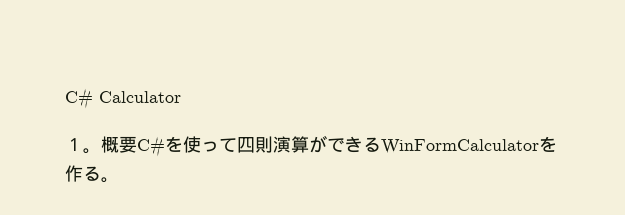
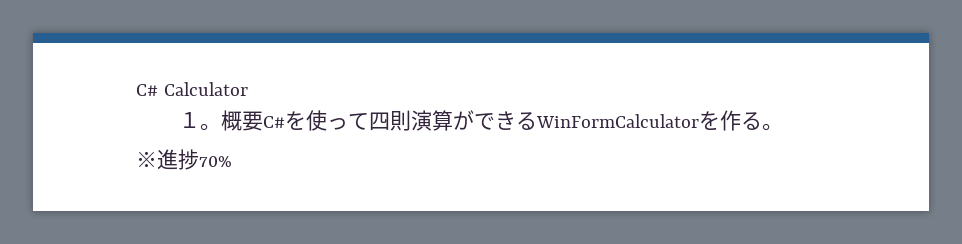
+ ※進捗70%

